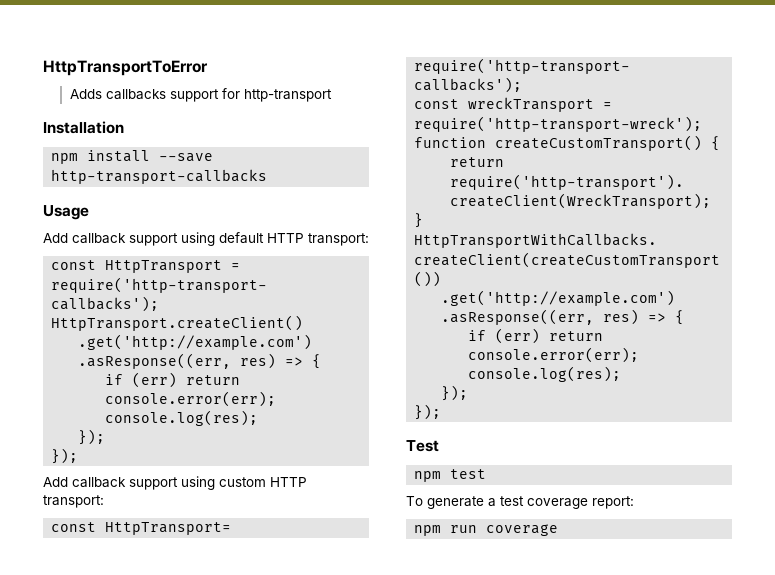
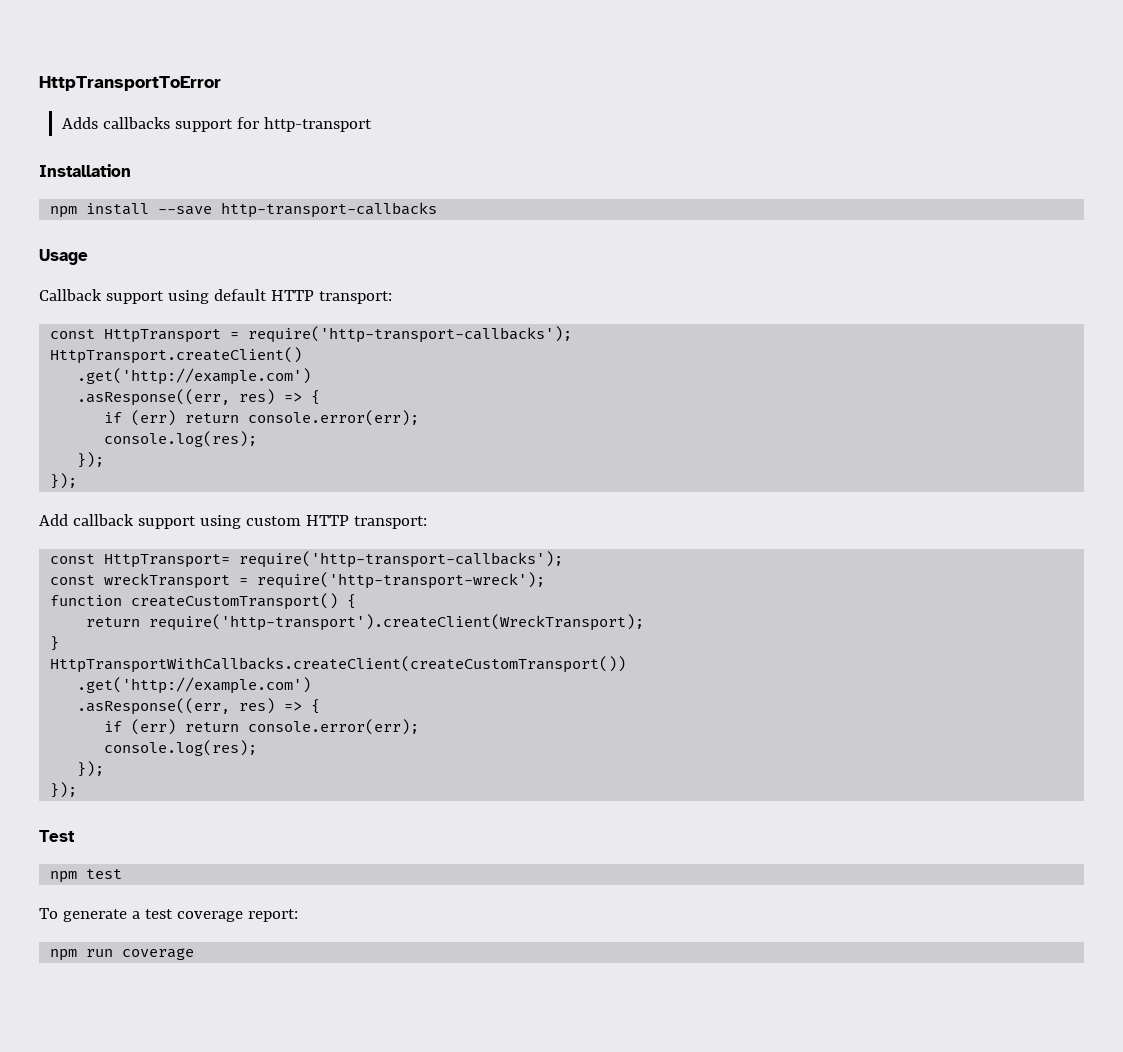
- Add callback support using default HTTP transport:
+ Callback support using default HTTP transport:

